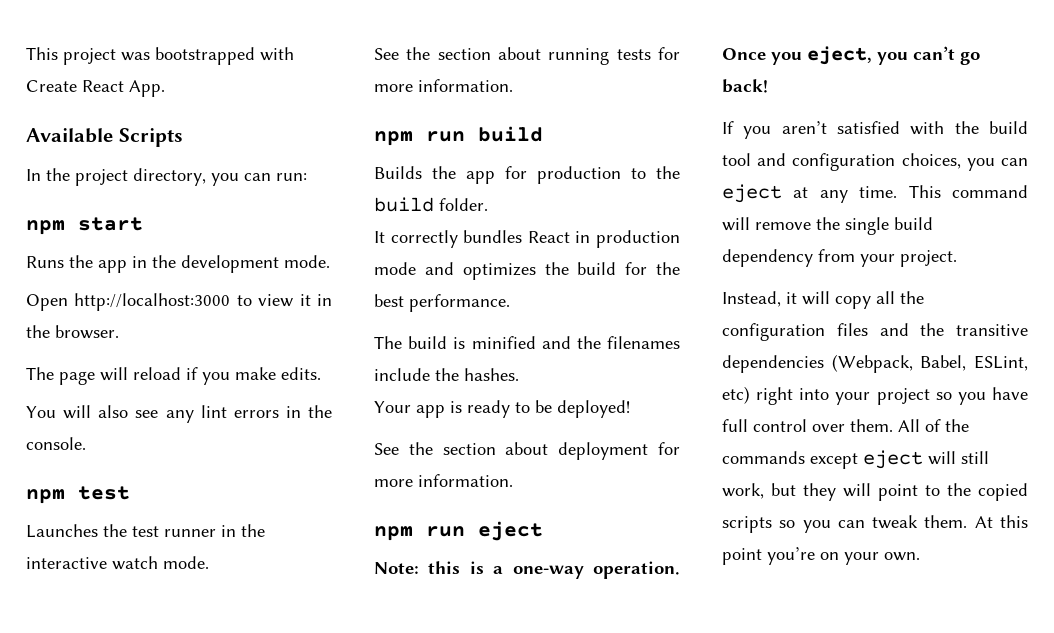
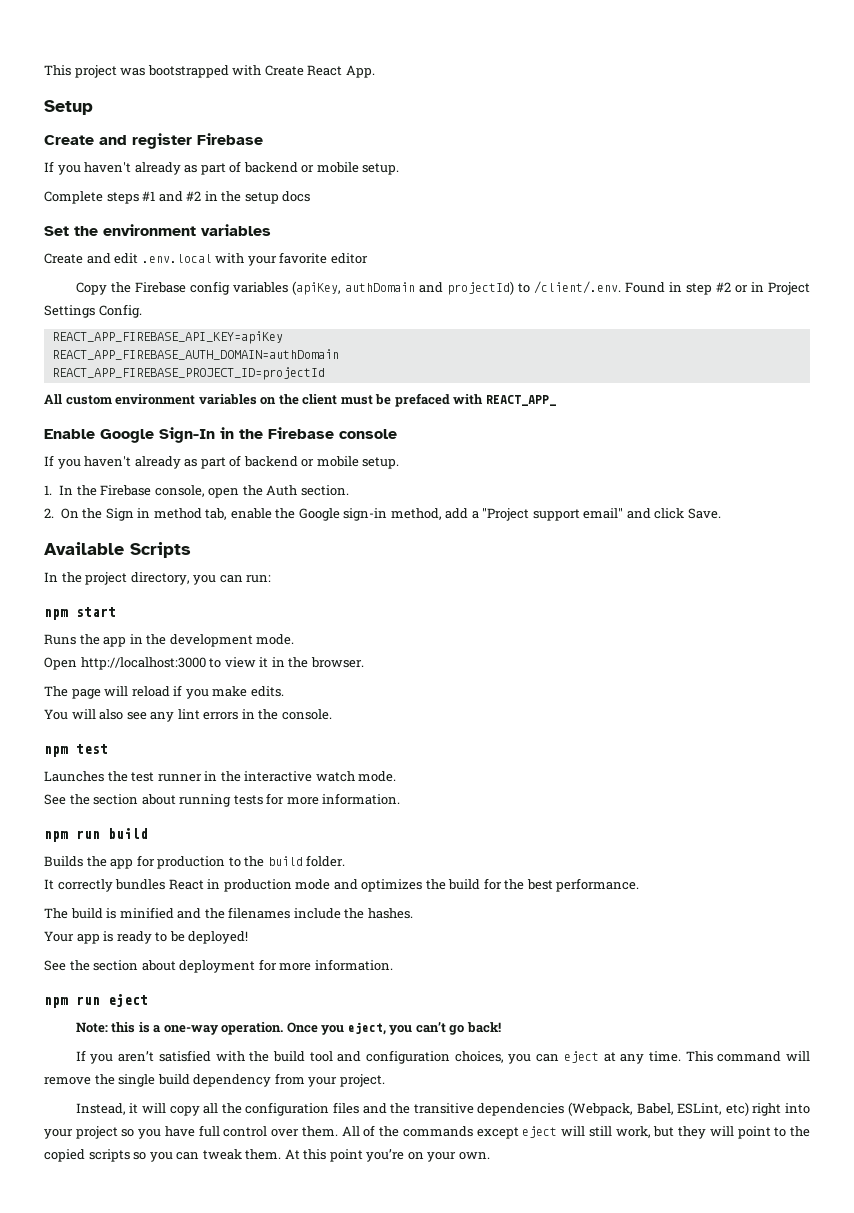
+ Setup
+ Create and register Firebase
+ If you haven't already as part of backend or mobile setup.
+ Complete steps #1 and #2 in the setup docs
+ Set the environment variables
+ Create and edit .env.local with your favorite editor
+ Copy the Firebase config variables (apiKey, authDomain and projectId) to /client/.env. Found in step #2 or in Project Settings Config.
+ REACT_APP_FIREBASE_API_KEY=apiKey
+ REACT_APP_FIREBASE_AUTH_DOMAIN=authDomain
+ REACT_APP_FIREBASE_PROJECT_ID=projectId
+ All custom environment variables on the client must be prefaced with REACT_APP_
+ Enable Google Sign-In in the Firebase console
+ If you haven't already as part of backend or mobile setup.
+ 1. In the Firebase console, open the Auth section.
+ 2. On the Sign in method tab, enable the Google sign-in method, add a "Project support email" and click Save.

